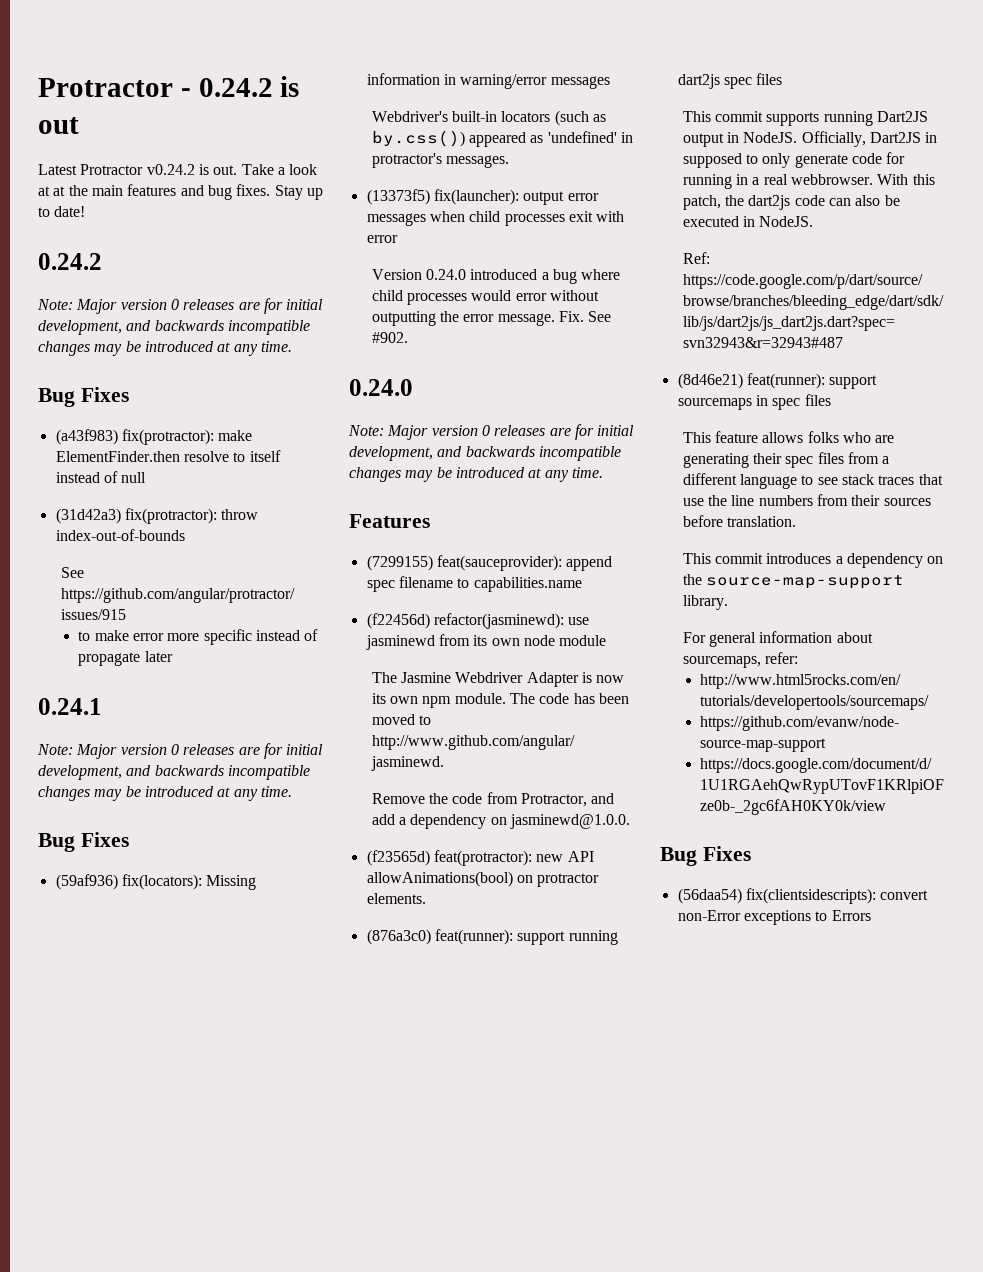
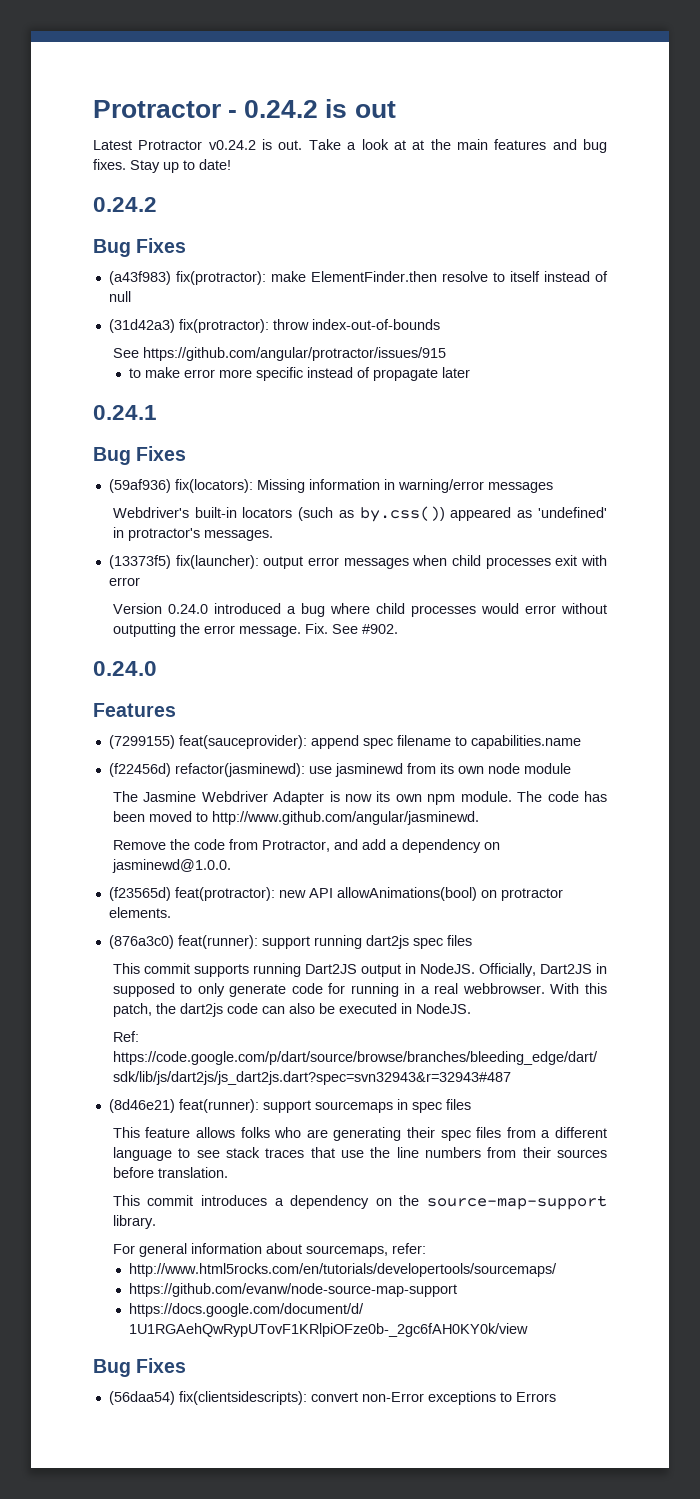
  Stay up to date!
  0.24.2
- Note: Major version 0 releases are for initial development, and backwards incompatible changes may be introduced at any time.
  0.24.1
- Note: Major version 0 releases are for initial development, and backwards incompatible changes may be introduced at any time.
  Fix. See #902.
  0.24.0
- Note: Major version 0 releases are for initial development, and backwards incompatible changes may be introduced at any time.

